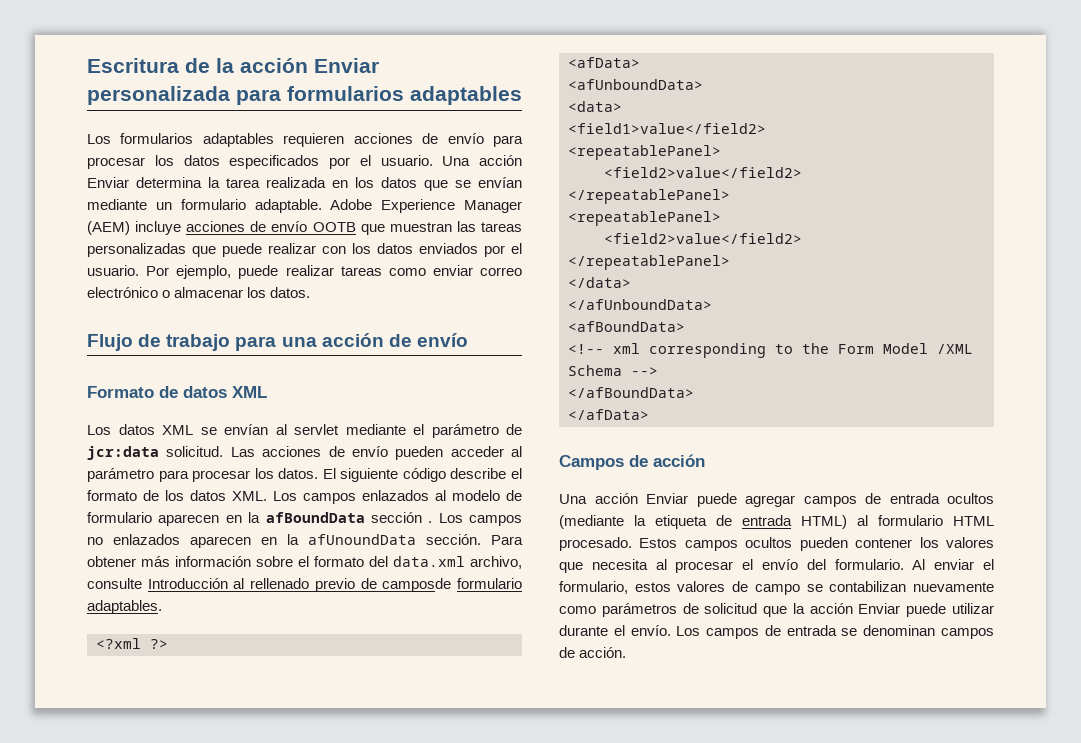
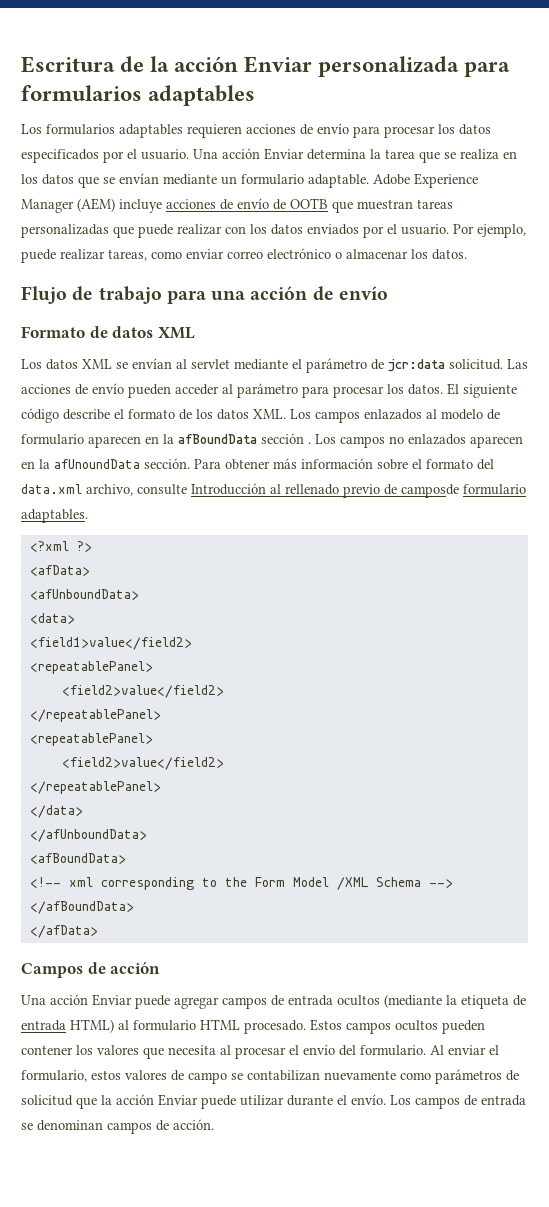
- Una acción Enviar determina la tarea realizada en los datos que se envían mediante un formulario adaptable.
+ Una acción Enviar determina la tarea que se realiza en los datos que se envían mediante un formulario adaptable.
- Adobe Experience Manager (AEM) incluye acciones de envío OOTB que muestran las tareas personalizadas que puede realizar con los datos enviados por el usuario.
+ Adobe Experience Manager (AEM) incluye acciones de envío de OOTB que muestran tareas personalizadas que puede realizar con los datos enviados por el usuario.
- Por ejemplo, puede realizar tareas como enviar correo electrónico o almacenar los datos.
+ Por ejemplo, puede realizar tareas, como enviar correo electrónico o almacenar los datos.

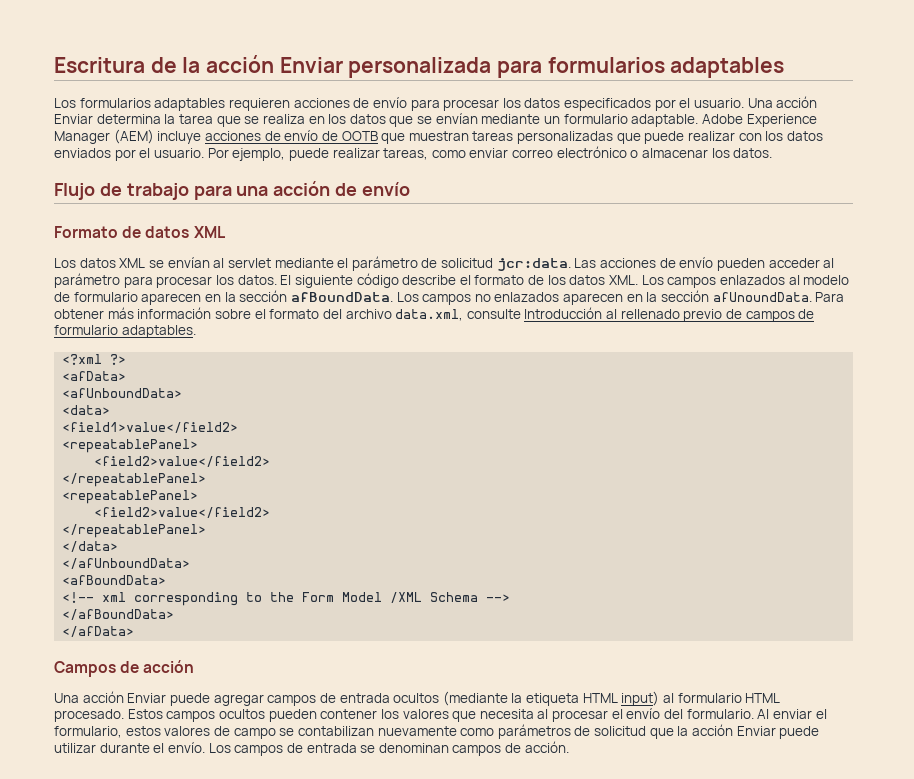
- Los datos XML se envían al servlet mediante el parámetro de jcr:data solicitud.
+ Los datos XML se envían al servlet mediante el parámetro de solicitud jcr:data.
- El siguiente código describe el formato de los datos XML. Los campos enlazados al modelo de formulario aparecen en la afBoundData sección .
+ El siguiente código describe el formato de los datos XML. Los campos enlazados al modelo de formulario aparecen en la sección afBoundData.
- Los campos no enlazados aparecen en la afUnoundData sección.
+ Los campos no enlazados aparecen en la sección afUnoundData.
- Para obtener más información sobre el formato del data.xml archivo, consulte Introducción al rellenado previo de camposde formulario adaptables.
+ Para obtener más información sobre el formato del archivo data.xml, consulte Introducción al rellenado previo de campos de formulario adaptables.
- Una acción Enviar puede agregar campos de entrada ocultos (mediante la etiqueta de entrada HTML) al formulario HTML procesado.
+ Una acción Enviar puede agregar campos de entrada ocultos (mediante la etiqueta HTML input) al formulario HTML procesado.

